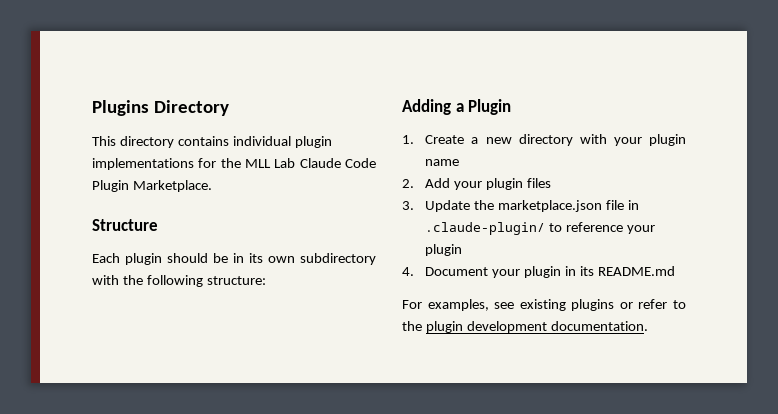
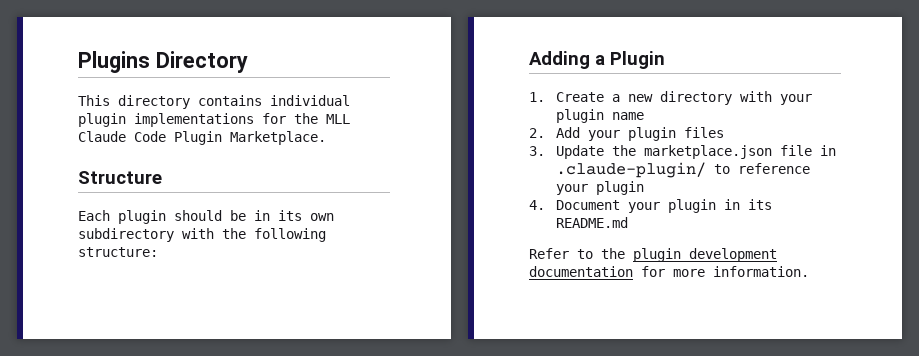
- This directory contains individual plugin implementations for the MLL Lab Claude Code Plugin Marketplace.
+ This directory contains individual plugin implementations for the MLL Claude Code Plugin Marketplace.
- For examples, see existing plugins or refer to the plugin development documentation.
+ Refer to the plugin development documentation for more information.

